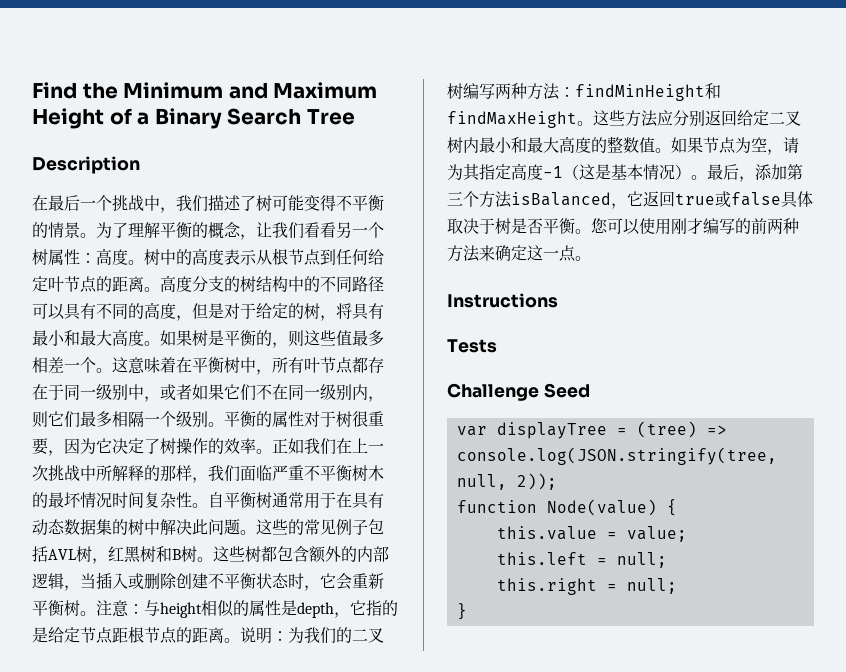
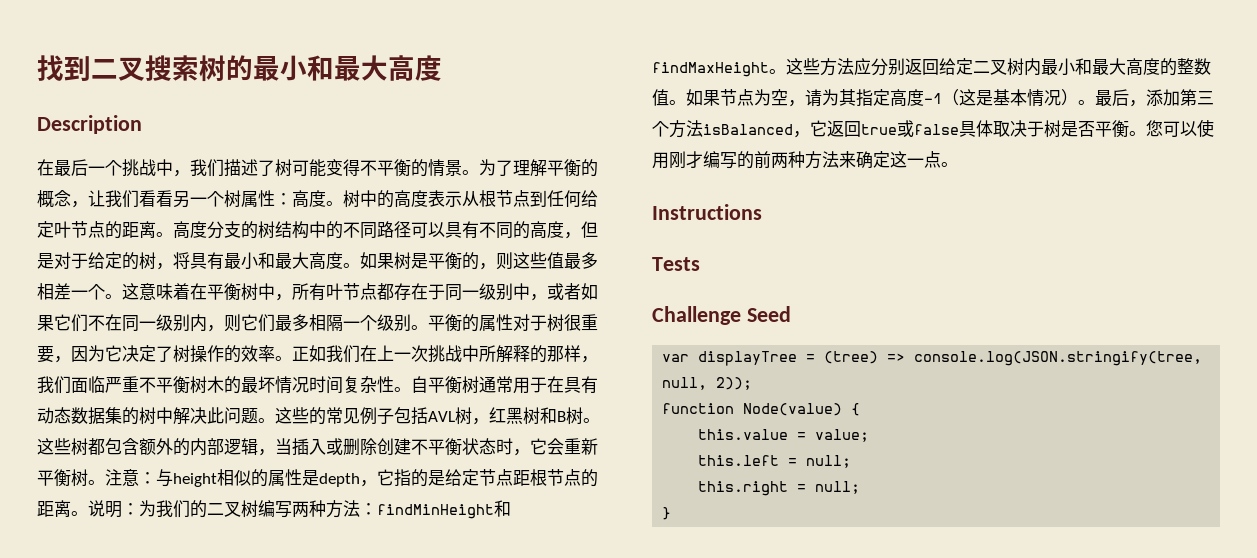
- Find the Minimum and Maximum Height of a Binary Search Tree
+ 找到二叉搜索树的最小和最大高度

